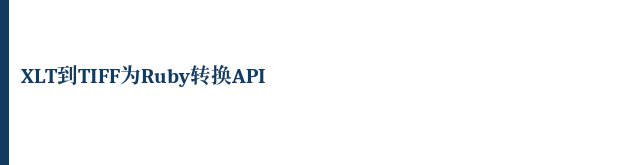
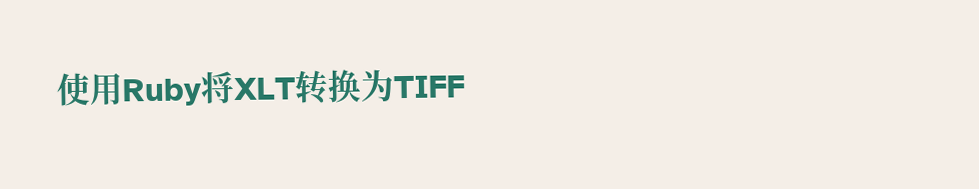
- XLT到TIFF为Ruby转换API
+ 使用Ruby将XLT转换为TIFF

